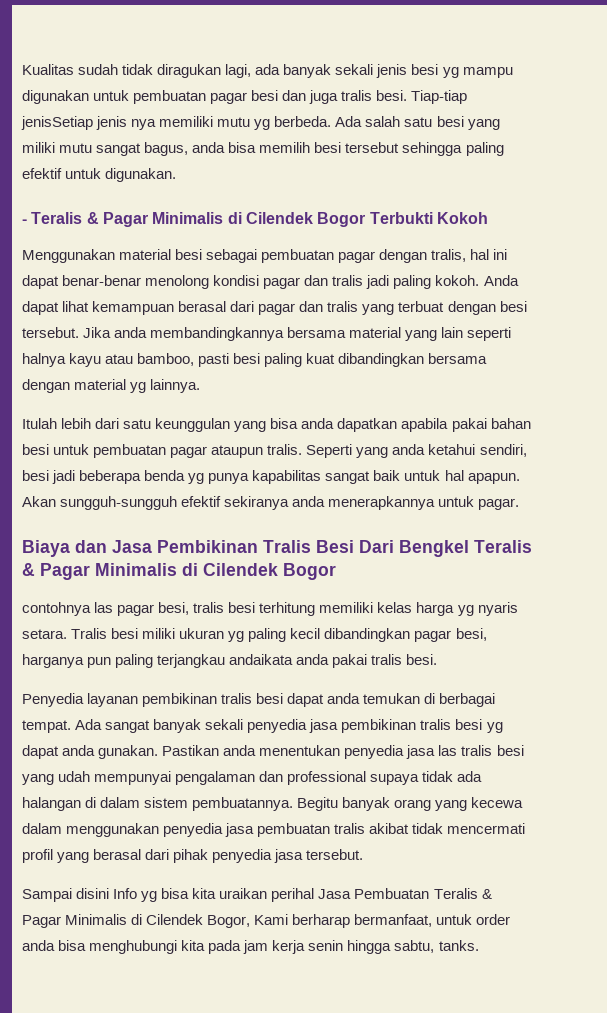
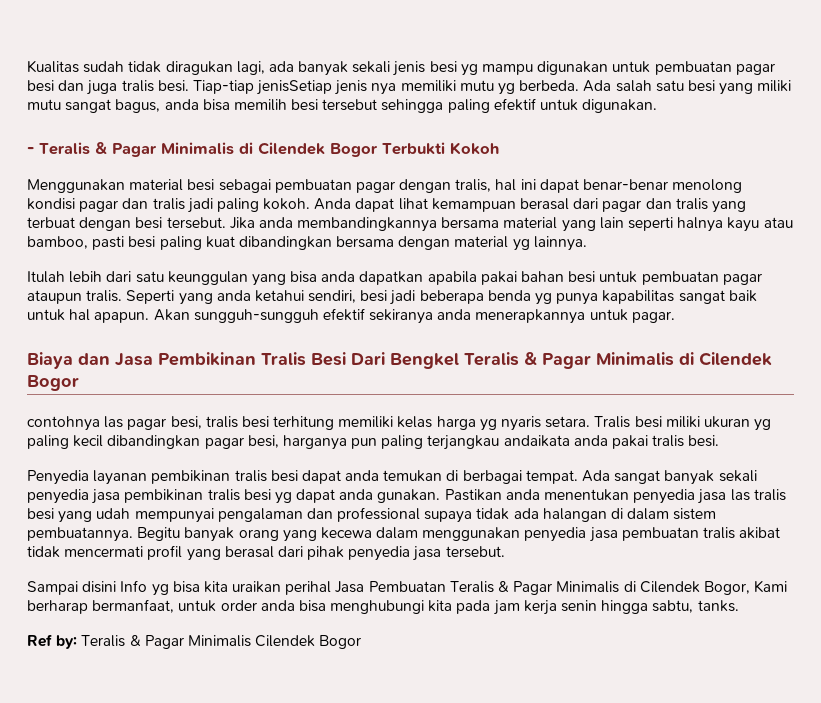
+ Ref by: Teralis & Pagar Minimalis Cilendek Bogor

